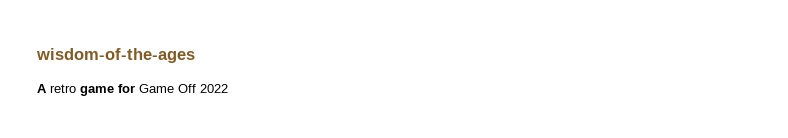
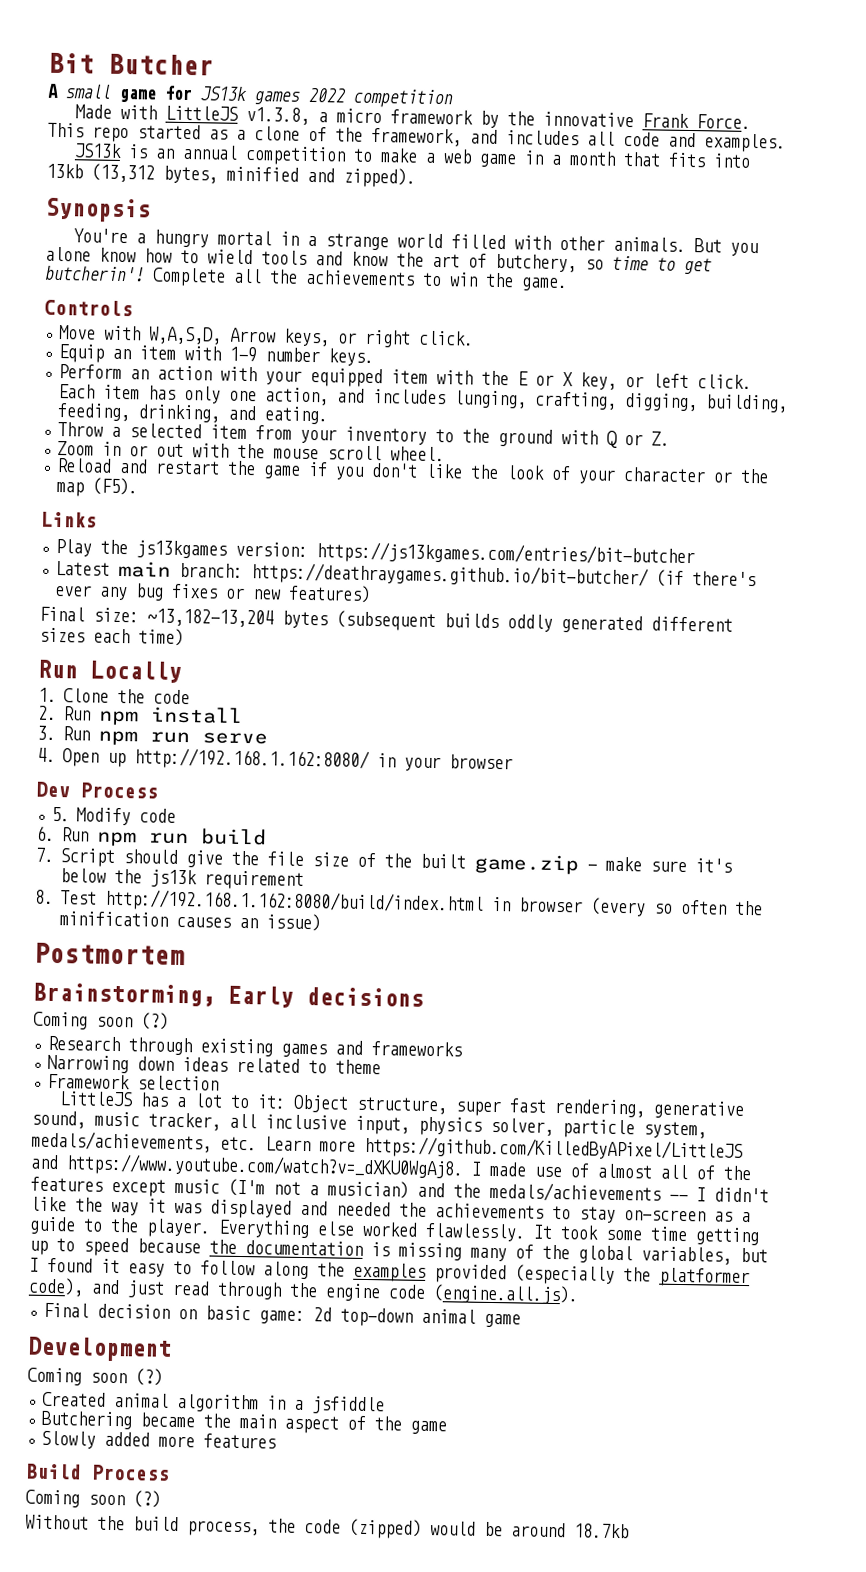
- wisdom-of-the-ages
+ Bit Butcher
- A retro game for Game Off 2022
+ A small game for JS13k games 2022 competition
+ Made with LittleJS v1.3.8, a micro framework by the innovative Frank Force. This repo started as a clone of the framework, and includes all code and examples.
+ JS13k is an annual competition to make a web game in a month that fits into 13kb (13,312 bytes, minified and zipped).
+ Synopsis
+ You're a hungry mortal in a strange world filled with other animals. But you alone know how to wield tools and know the art of butchery, so time to get butcherin'! Complete all the achievements to win the game.
+ Controls
+ Move with W,A,S,D, Arrow keys, or right click.
+ Equip an item with 1-9 number keys.
+ Perform an action with your equipped item with the E or X key, or left click. Each item has only one action, and includes lunging, crafting, digging, building, feeding, drinking, and eating.
+ Throw a selected item from your inventory to the ground with Q or Z.
+ Zoom in or out with the mouse scroll wheel.
+ Reload and restart the game if you don't like the look of your character or the map (F5).
+ Links
+ Play the js13kgames version: https://js13kgames.com/entries/bit-butcher
+ Latest main branch: https://deathraygames.github.io/bit-butcher/ (if there's ever any bug fixes or new features)
+ Final size: ~13,182-13,204 bytes (subsequent builds oddly generated different sizes each time)
+ Run Locally
+ 1. Clone the code
+ 2. Run npm install
+ 3. Run npm run serve
+ 4. Open up http://192.168.1.162:8080/ in your browser
+ Dev Process
+ 5. Modify code
+ 6. Run npm run build
+ 7. Script should give the file size of the built game.zip - make sure it's below the js13k requirement
+ 8. Test http://192.168.1.162:8080/build/index.html in browser (every so often the minification causes an issue)
+ Postmortem
+ Brainstorming, Early decisions
+ Coming soon (?)
+ Research through existing games and frameworks
+ Narrowing down ideas related to theme
+ Framework selection
+ LittleJS has a lot to it: Object structure, super fast rendering, generative sound, music tracker, all inclusive input, physics solver, particle system, medals/achievements, etc. Learn more https://github.com/KilledByAPixel/LittleJS and https://www.youtube.com/watch?v=_dXKU0WgAj8. I made use of almost all of the features except music (I'm not a musician) and the medals/achievements -- I didn't like the way it was displayed and needed the achievements to stay on-screen as a guide to the player. Everything else worked flawlessly. It took some time getting up to speed because the documentation is missing many of the global variables, but I found it easy to follow along the examples provided (especially the platformer code), and just read through the engine code (engine.all.js).
+ Final decision on basic game: 2d top-down animal game
+ Development
+ Coming soon (?)
+ Created animal algorithm in a jsfiddle
+ Butchering became the main aspect of the game
+ Slowly added more features
+ Build Process
+ Coming soon (?)
+ Without the build process, the code (zipped) would be around 18.7kb

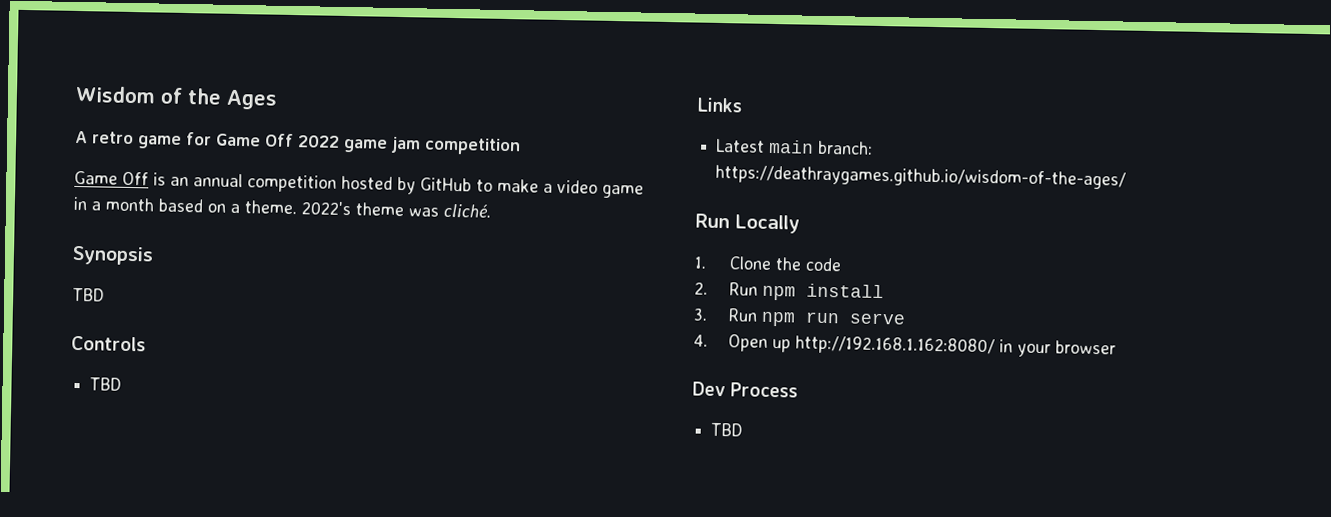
- Bit Butcher
+ Wisdom of the Ages
- A small game for JS13k games 2022 competition
- Made with LittleJS v1.3.8, a micro framework by the innovative Frank Force. This repo started as a clone of the framework, and includes all code and examples.
- JS13k is an annual competition to make a web game in a month that fits into 13kb (13,312 bytes, minified and zipped).
+ A retro game for Game Off 2022 game jam competition
+ Game Off is an annual competition hosted by GitHub to make a video game in a month based on a theme. 2022's theme was cliché.
  Synopsis
- You're a hungry mortal in a strange world filled with other animals. But you alone know how to wield tools and know the art of butchery, so time to get butcherin'! Complete all the achievements to win the game.
+ TBD
  Controls
- Move with W,A,S,D, Arrow keys, or right click.
- Equip an item with 1-9 number keys.
- Perform an action with your equipped item with the E or X key, or left click. Each item has only one action, and includes lunging, crafting, digging, building, feeding, drinking, and eating.
- Throw a selected item from your inventory to the ground with Q or Z.
- Zoom in or out with the mouse scroll wheel.
- Reload and restart the game if you don't like the look of your character or the map (F5).
+ TBD
  Links
- Play the js13kgames version: https://js13kgames.com/entries/bit-butcher
- Latest main branch: https://deathraygames.github.io/bit-butcher/ (if there's ever any bug fixes or new features)
- Final size: ~13,182-13,204 bytes (subsequent builds oddly generated different sizes each time)
+ Latest main branch: https://deathraygames.github.io/wisdom-of-the-ages/
  Dev Process
- 5. Modify code
- 6. Run npm run build
- 7. Script should give the file size of the built game.zip - make sure it's below the js13k requirement
- 8. Test http://192.168.1.162:8080/build/index.html in browser (every so often the minification causes an issue)
- Postmortem
- Brainstorming, Early decisions
- Coming soon (?)
- Research through existing games and frameworks
- Narrowing down ideas related to theme
- Framework selection
- LittleJS has a lot to it: Object structure, super fast rendering, generative sound, music tracker, all inclusive input, physics solver, particle system, medals/achievements, etc. Learn more https://github.com/KilledByAPixel/LittleJS and https://www.youtube.com/watch?v=_dXKU0WgAj8. I made use of almost all of the features except music (I'm not a musician) and the medals/achievements -- I didn't like the way it was displayed and needed the achievements to stay on-screen as a guide to the player. Everything else worked flawlessly. It took some time getting up to speed because the documentation is missing many of the global variables, but I found it easy to follow along the examples provided (especially the platformer code), and just read through the engine code (engine.all.js).
- Final decision on basic game: 2d top-down animal game
- Development
- Coming soon (?)
- Created animal algorithm in a jsfiddle
- Butchering became the main aspect of the game
- Slowly added more features
- Build Process
- Coming soon (?)
- Without the build process, the code (zipped) would be around 18.7kb
+ TBD

